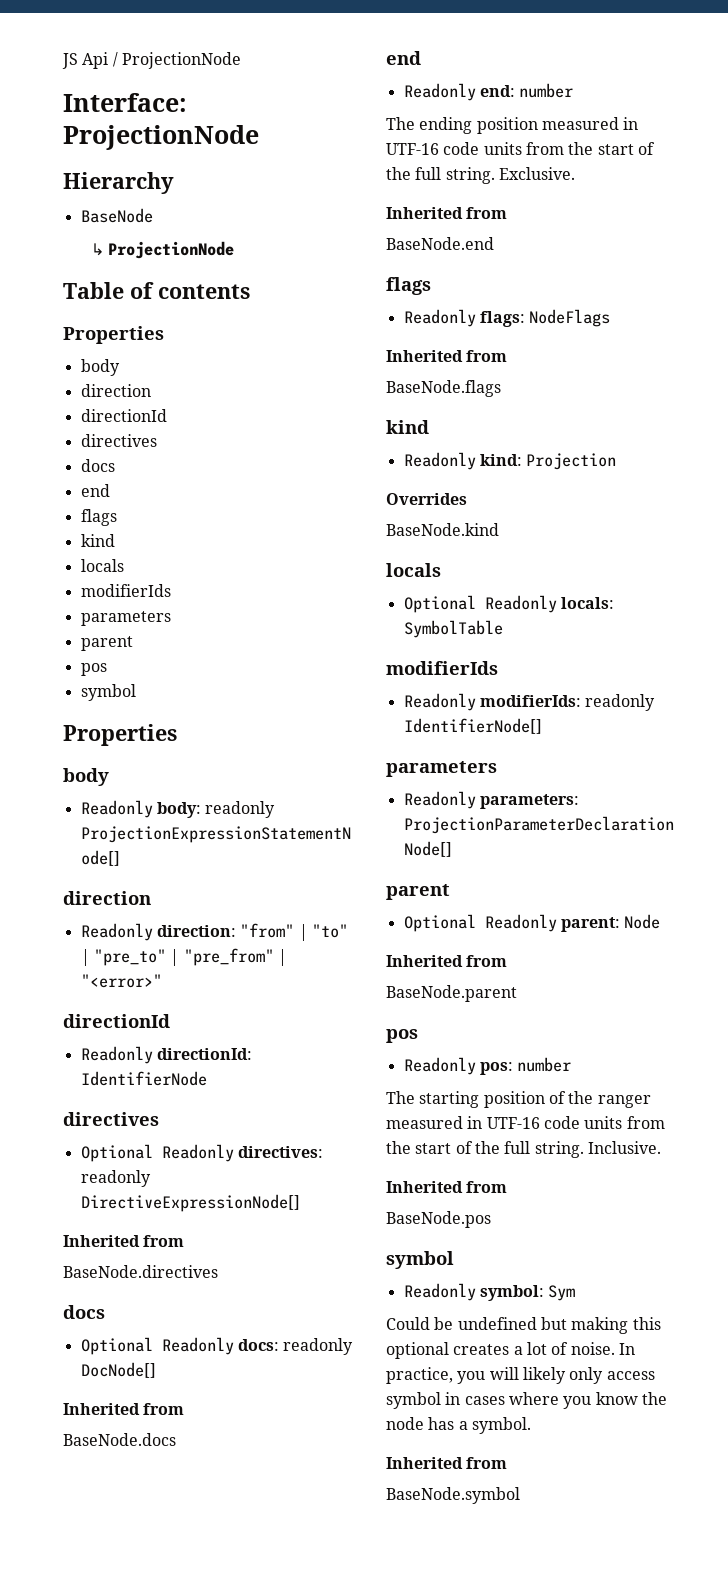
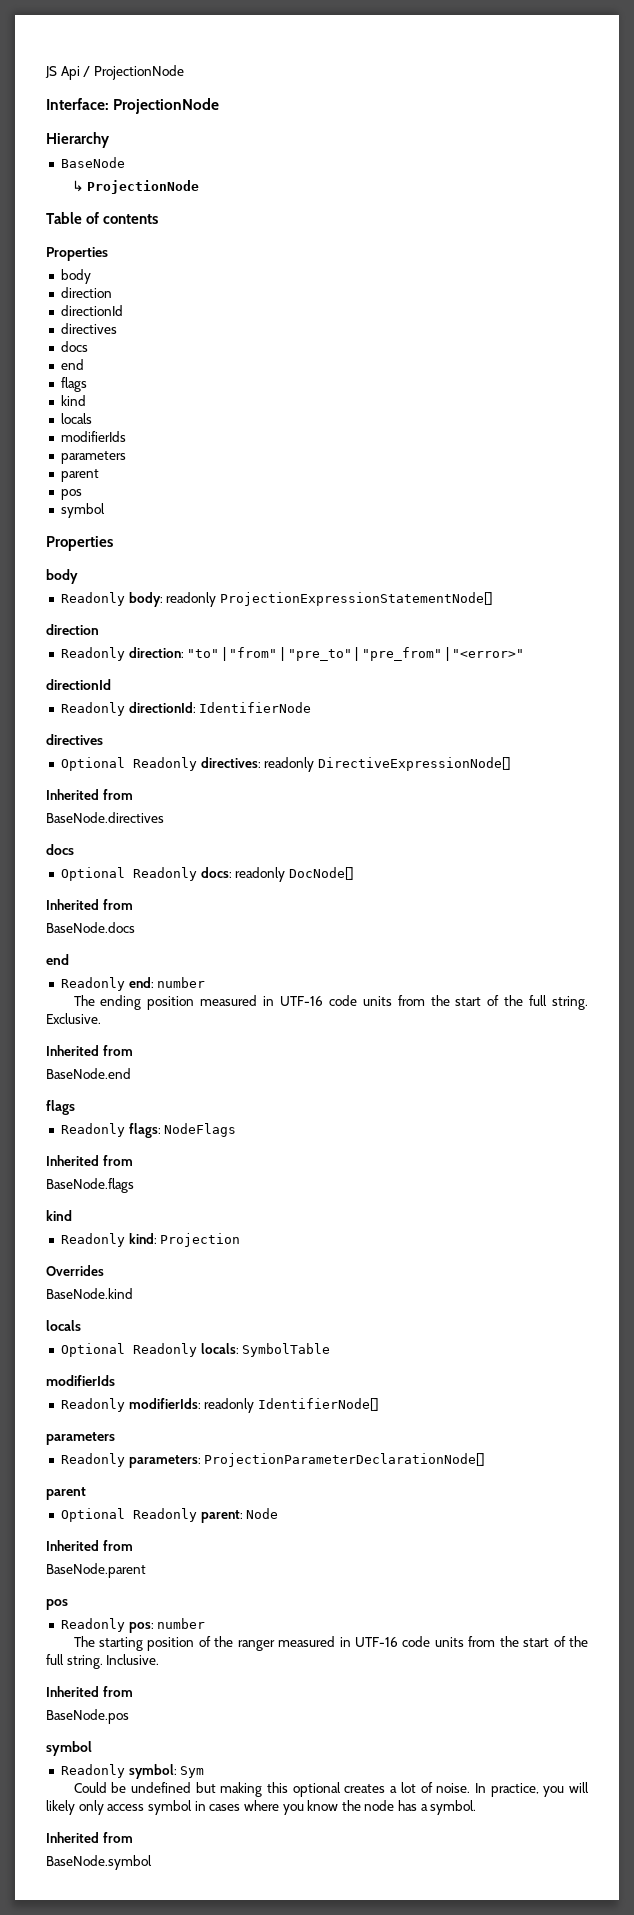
- Readonly direction: "from" | "to" | "pre_to" | "pre_from" | "<error>"
+ Readonly direction: "to" | "from" | "pre_to" | "pre_from" | "<error>"

